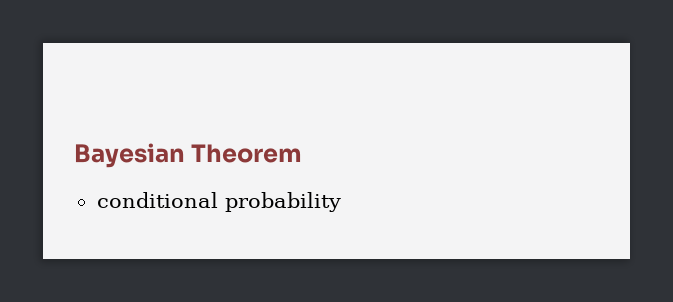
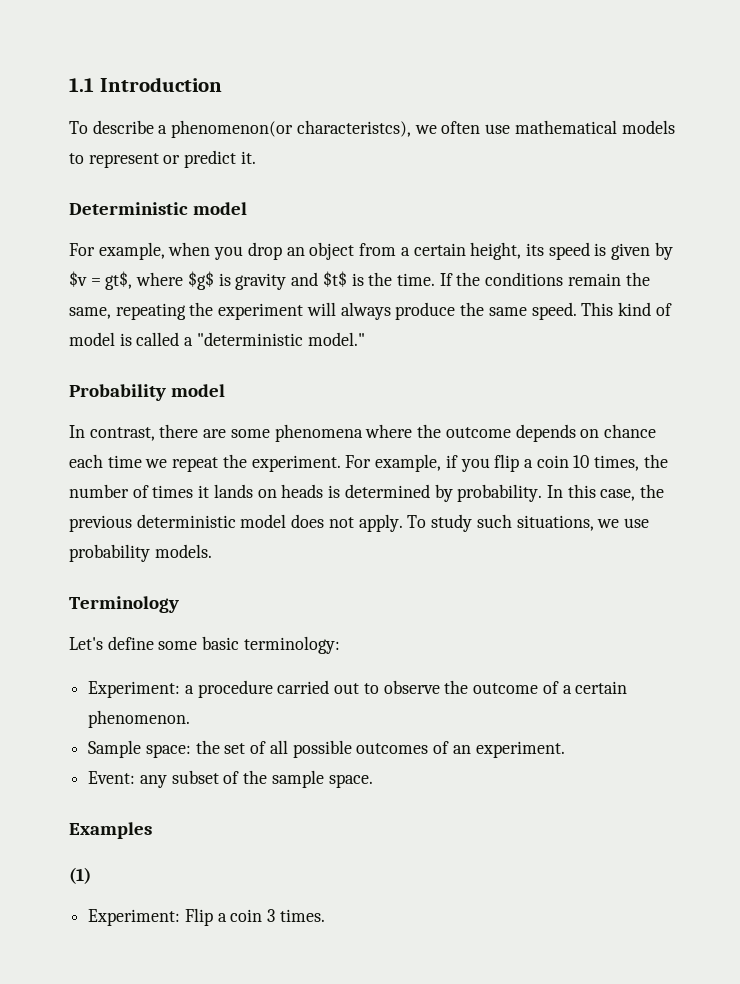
- Bayesian Theorem
- conditional probability
+ 1.1 Introduction
+ To describe a phenomenon(or characteristcs), we often use mathematical models to represent or predict it.
+ Deterministic model
+ For example, when you drop an object from a certain height, its speed is given by $v = gt$, where $g$ is gravity and $t$ is the time. If the conditions remain the same, repeating the experiment will always produce the same speed. This kind of model is called a "deterministic model."
+ Probability model
+ In contrast, there are some phenomena where the outcome depends on chance each time we repeat the experiment. For example, if you flip a coin 10 times, the number of times it lands on heads is determined by probability. In this case, the previous deterministic model does not apply. To study such situations, we use probability models.
+ Terminology
+ Let's define some basic terminology:
+ Experiment: a procedure carried out to observe the outcome of a certain phenomenon.
+ Sample space: the set of all possible outcomes of an experiment.
+ Event: any subset of the sample space.
+ Examples
+ (1)
+ Experiment: Flip a coin 3 times.

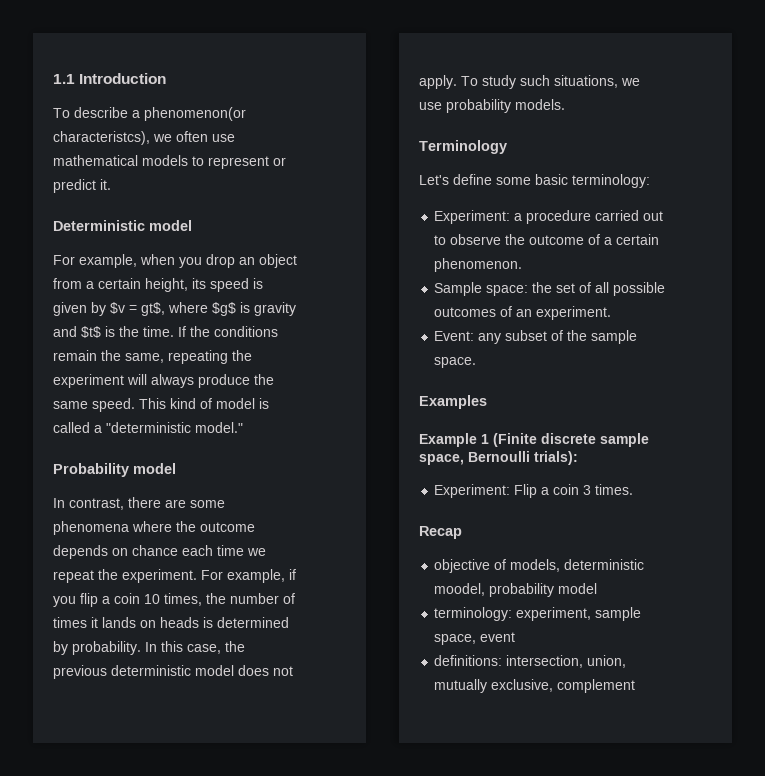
- (1)
+ Example 1 (Finite discrete sample space, Bernoulli trials):
+ Recap
+ objective of models, deterministic moodel, probability model
+ terminology: experiment, sample space, event
+ definitions: intersection, union, mutually exclusive, complement

